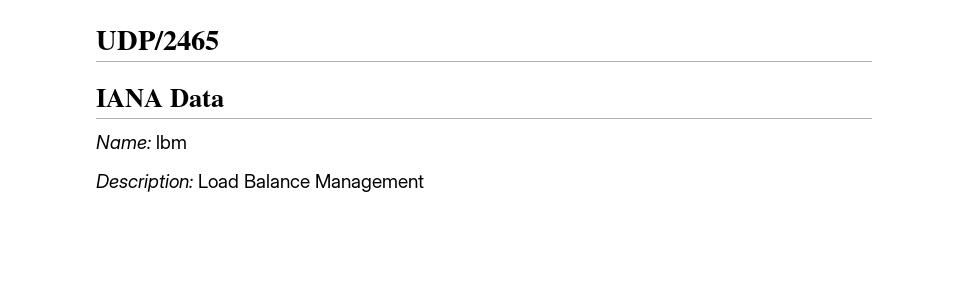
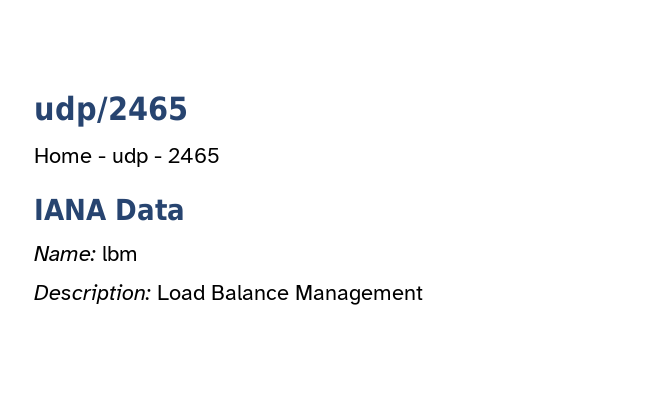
- UDP/2465
+ udp/2465
+ Home - udp - 2465

